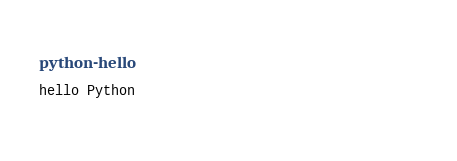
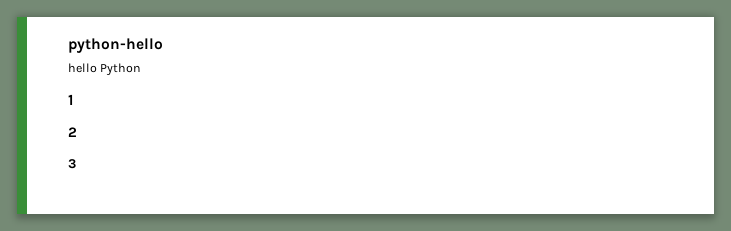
+ 1
+ 2
+ 3

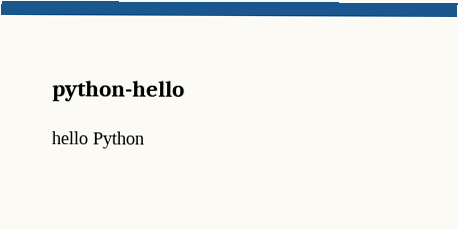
- 1
- 2
- 3

